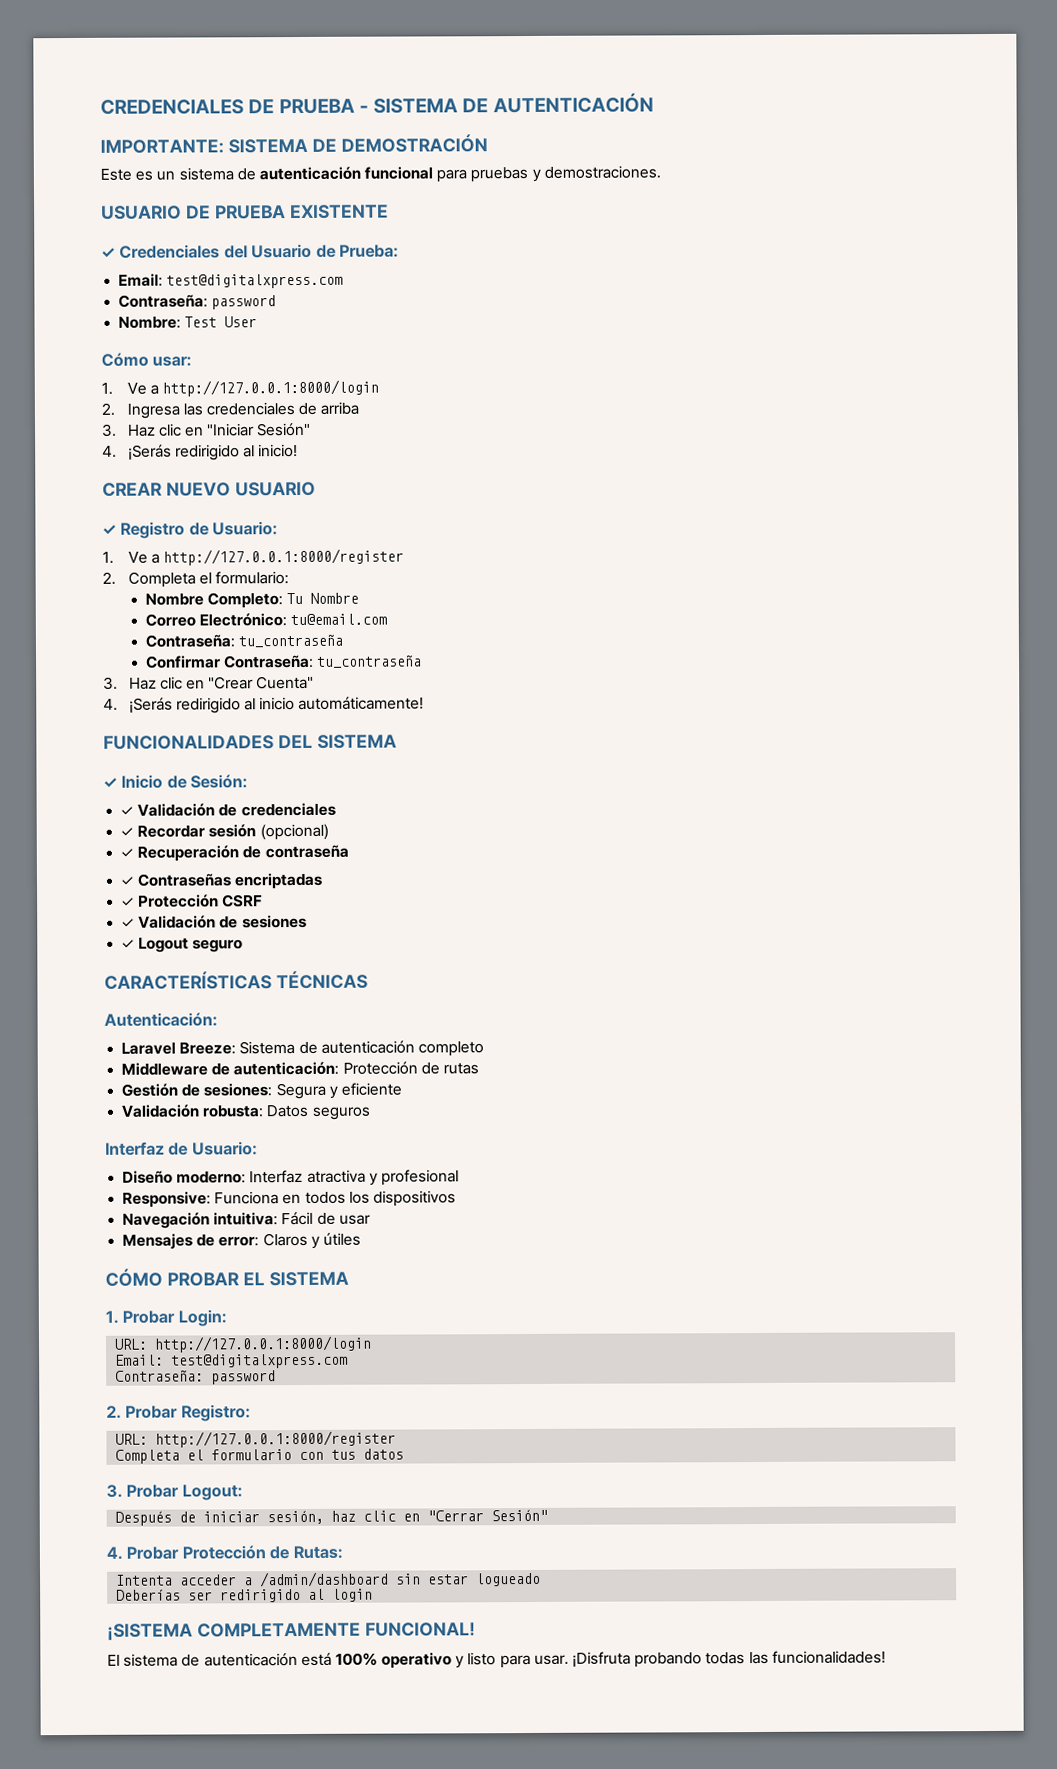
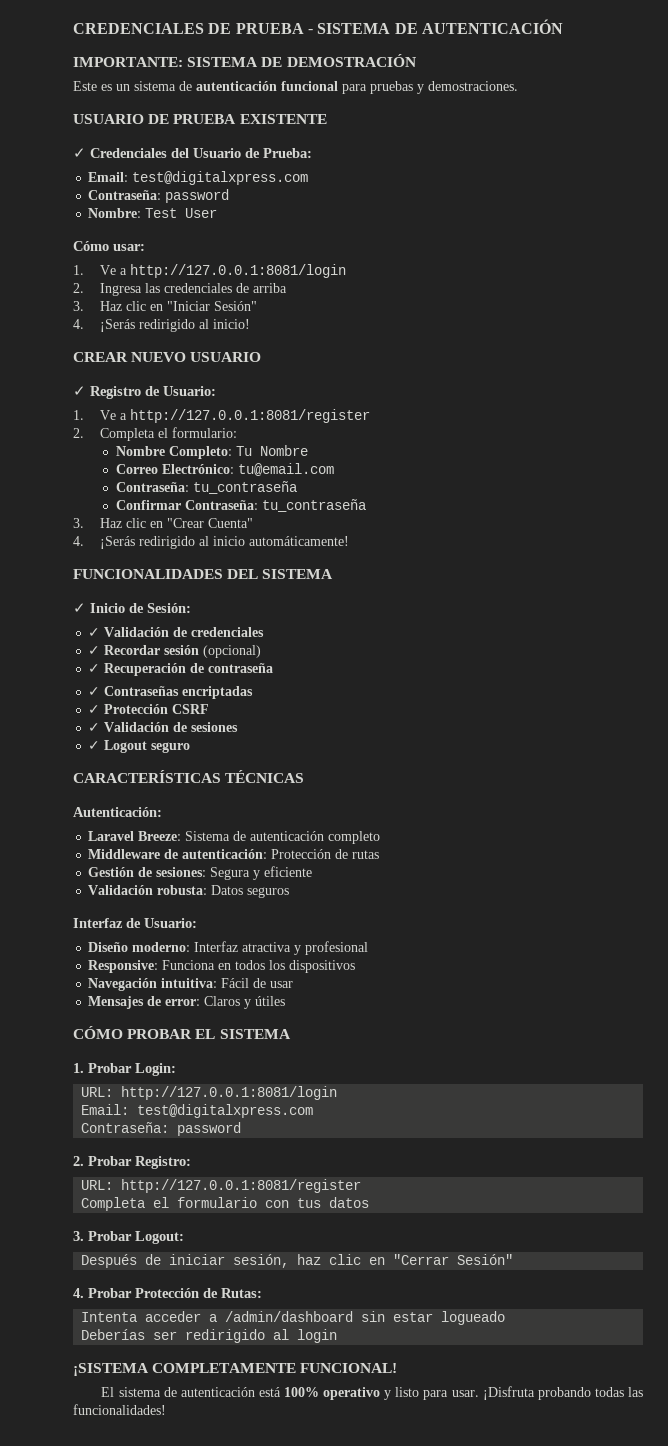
- 1. Ve a http://127.0.0.1:8000/login
+ 1. Ve a http://127.0.0.1:8081/login
- 1. Ve a http://127.0.0.1:8000/register
+ 1. Ve a http://127.0.0.1:8081/register
- URL: http://127.0.0.1:8000/login
+ URL: http://127.0.0.1:8081/login
- URL: http://127.0.0.1:8000/register
+ URL: http://127.0.0.1:8081/register

